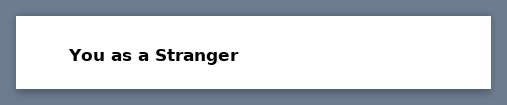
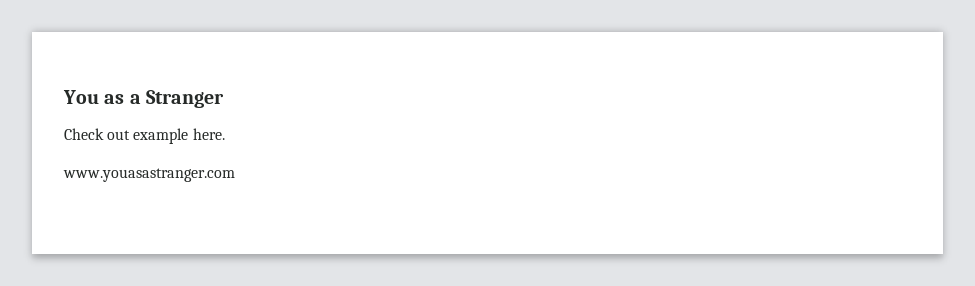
+ Check out example here.
+ www.youasastranger.com

